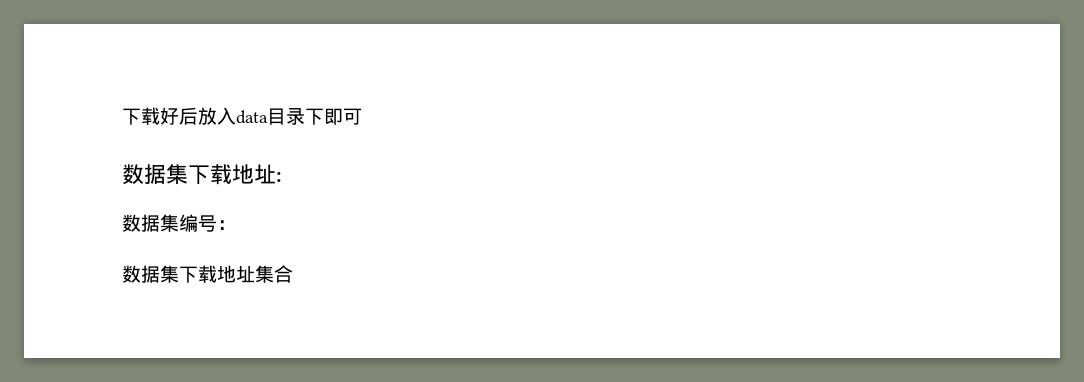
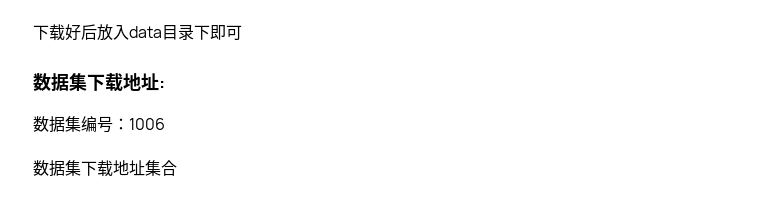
- 数据集编号：
+ 数据集编号：1006

